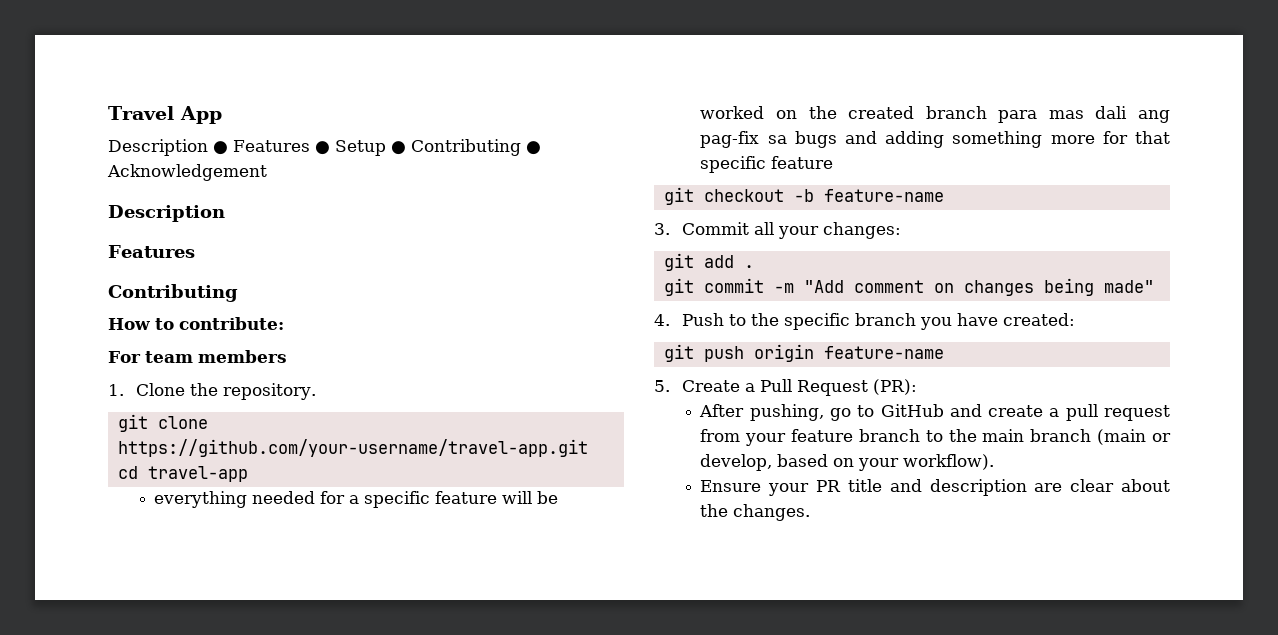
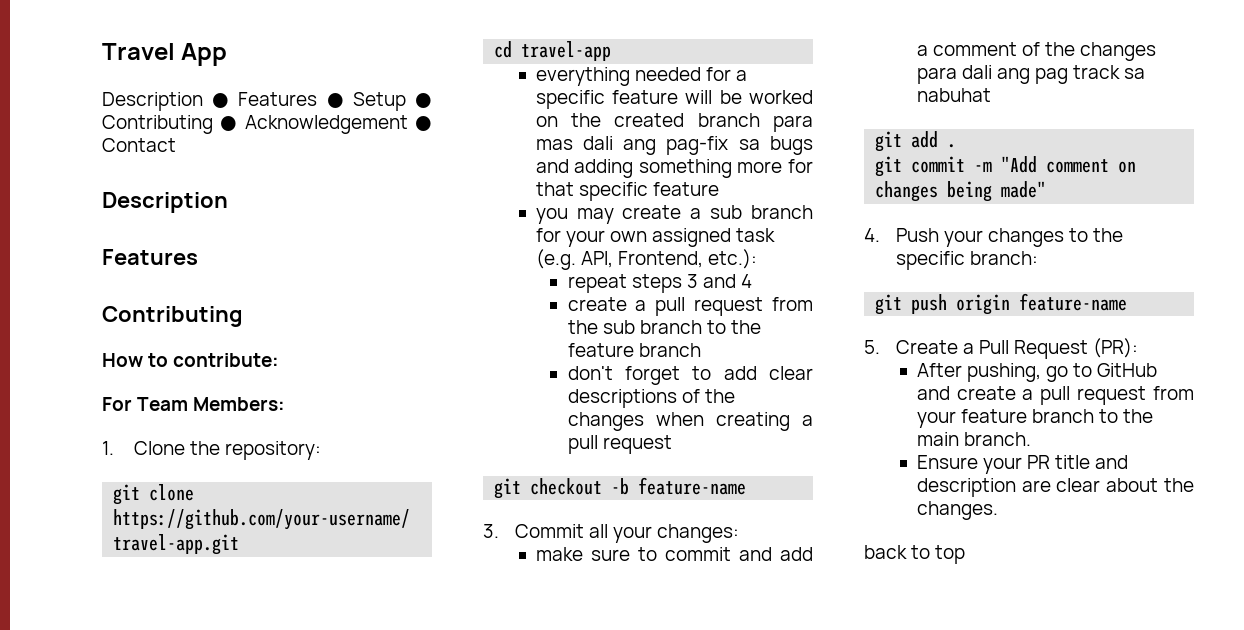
- Description ● Features ● Setup ● Contributing ● Acknowledgement
+ Description ● Features ● Setup ● Contributing ● Acknowledgement ● Contact
- For team members
+ For Team Members:
- 1. Clone the repository.
+ 1. Clone the repository:
+ you may create a sub branch for your own assigned task (e.g. API, Frontend, etc.):
+ repeat steps 3 and 4
+ create a pull request from the sub branch to the feature branch
+ don't forget to add clear descriptions of the changes when creating a pull request
+ make sure to commit and add a comment of the changes para dali ang pag track sa nabuhat
- 4. Push to the specific branch you have created:
+ 4. Push your changes to the specific branch:
- After pushing, go to GitHub and create a pull request from your feature branch to the main branch (main or develop, based on your workflow).
+ After pushing, go to GitHub and create a pull request from your feature branch to the main branch.
+ back to top

